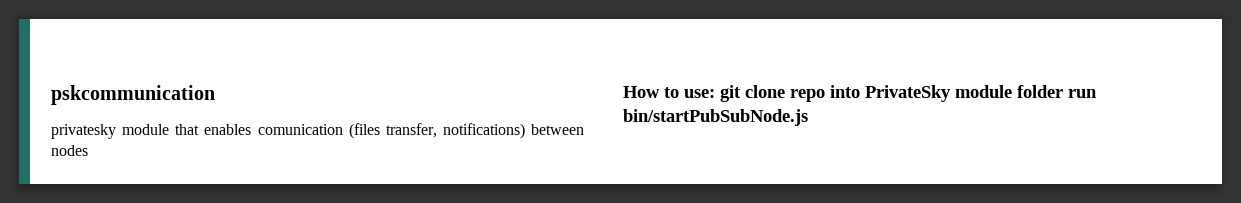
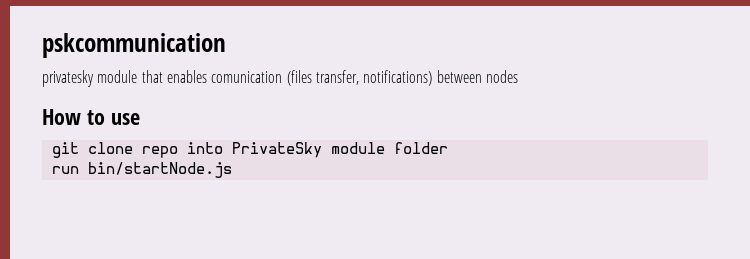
- How to use: git clone repo into PrivateSky module folder run bin/startPubSubNode.js
+ How to use
+ git clone repo into PrivateSky module folder
+ run bin/startNode.js

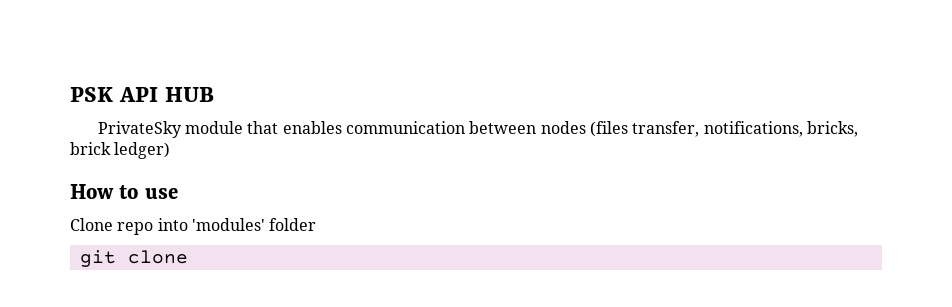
- pskcommunication
- privatesky module that enables comunication (files transfer, notifications) between nodes
+ PSK API HUB
+ PrivateSky module that enables communication between nodes (files transfer, notifications, bricks, brick ledger)
  How to use
- git clone repo into PrivateSky module folder
- run bin/startNode.js
+ Clone repo into 'modules' folder
+ git clone

